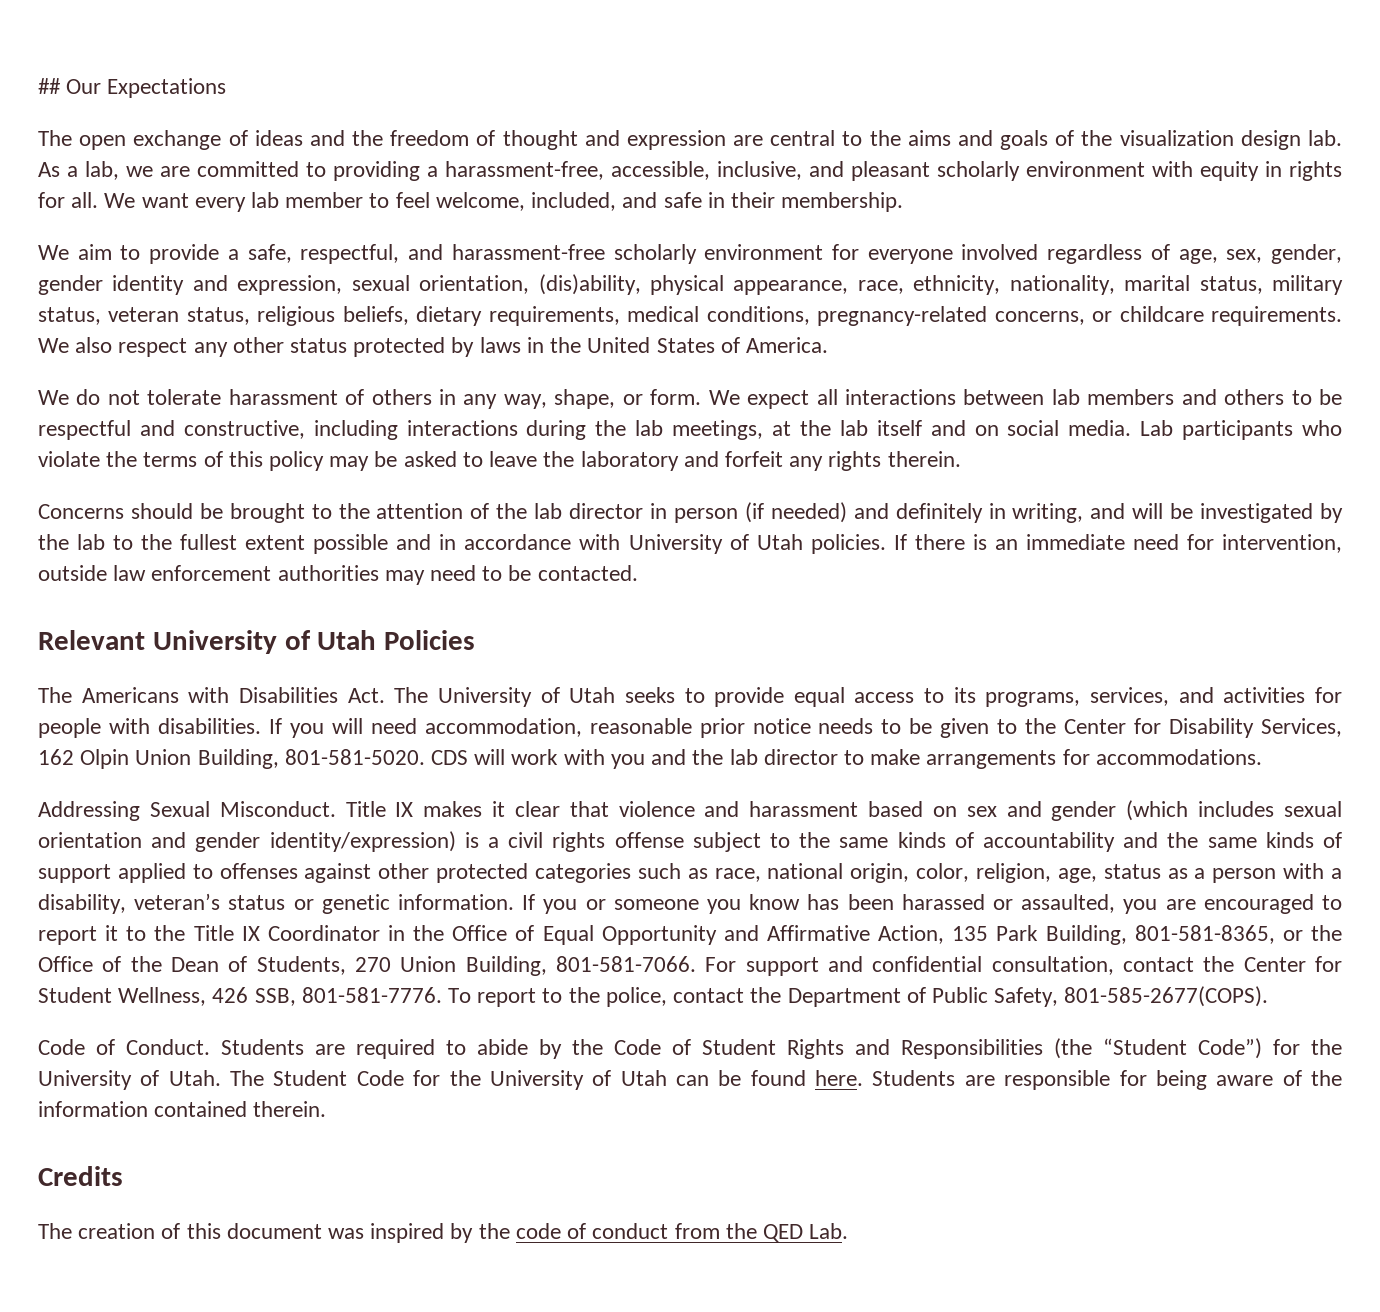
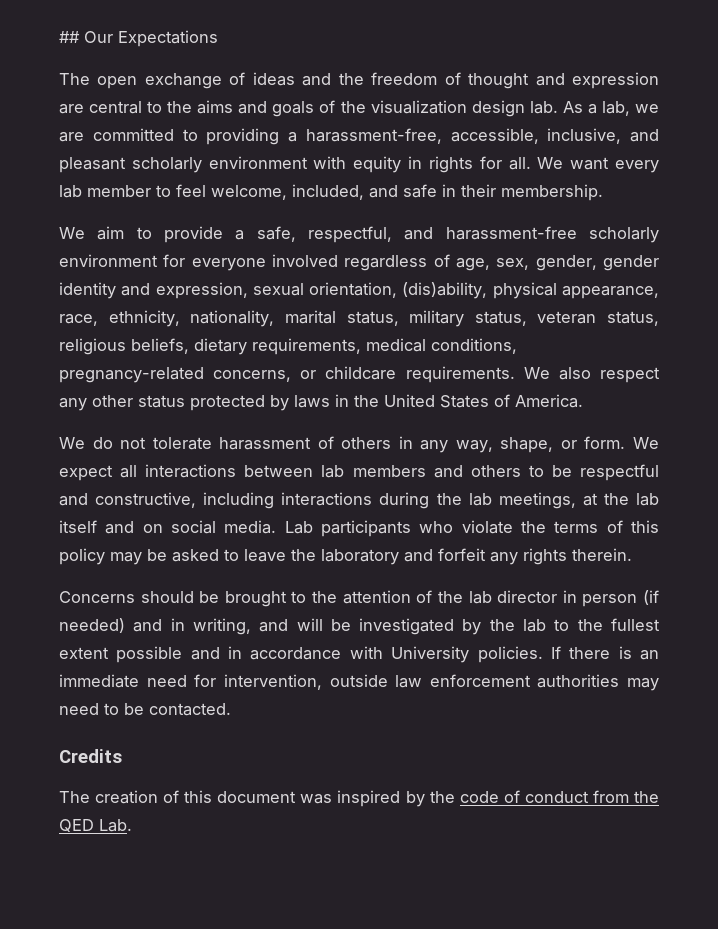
- Concerns should be brought to the attention of the lab director in person (if needed) and definitely in writing, and will be investigated by the lab to the fullest extent possible and in accordance with University of Utah policies.
+ Concerns should be brought to the attention of the lab director in person (if needed) and in writing, and will be investigated by the lab to the fullest extent possible and in accordance with University policies.
- Relevant University of Utah Policies
- The Americans with Disabilities Act. The University of Utah seeks to provide equal access to its programs, services, and activities for people with disabilities. If you will need accommodation, reasonable prior notice needs to be given to the Center for Disability Services, 162 Olpin Union Building, 801-581-5020. CDS will work with you and the lab director to make arrangements for accommodations.
- Addressing Sexual Misconduct. Title IX makes it clear that violence and harassment based on sex and gender (which includes sexual orientation and gender identity/expression) is a civil rights offense subject to the same kinds of accountability and the same kinds of support applied to offenses against other protected categories such as race, national origin, color, religion, age, status as a person with a disability, veteran’s status or genetic information. If you or someone you know has been harassed or assaulted, you are encouraged to report it to the Title IX Coordinator in the Office of Equal Opportunity and Affirmative Action, 135 Park Building, 801-581-8365, or the Office of the Dean of Students, 270 Union Building, 801-581-7066. For support and confidential consultation, contact the Center for Student Wellness, 426 SSB, 801-581-7776. To report to the police, contact the Department of Public Safety, 801-585-2677(COPS).
- Code of Conduct. Students are required to abide by the Code of Student Rights and Responsibilities (the “Student Code”) for the University of Utah. The Student Code for the University of Utah can be found here. Students are responsible for being aware of the information contained therein.

